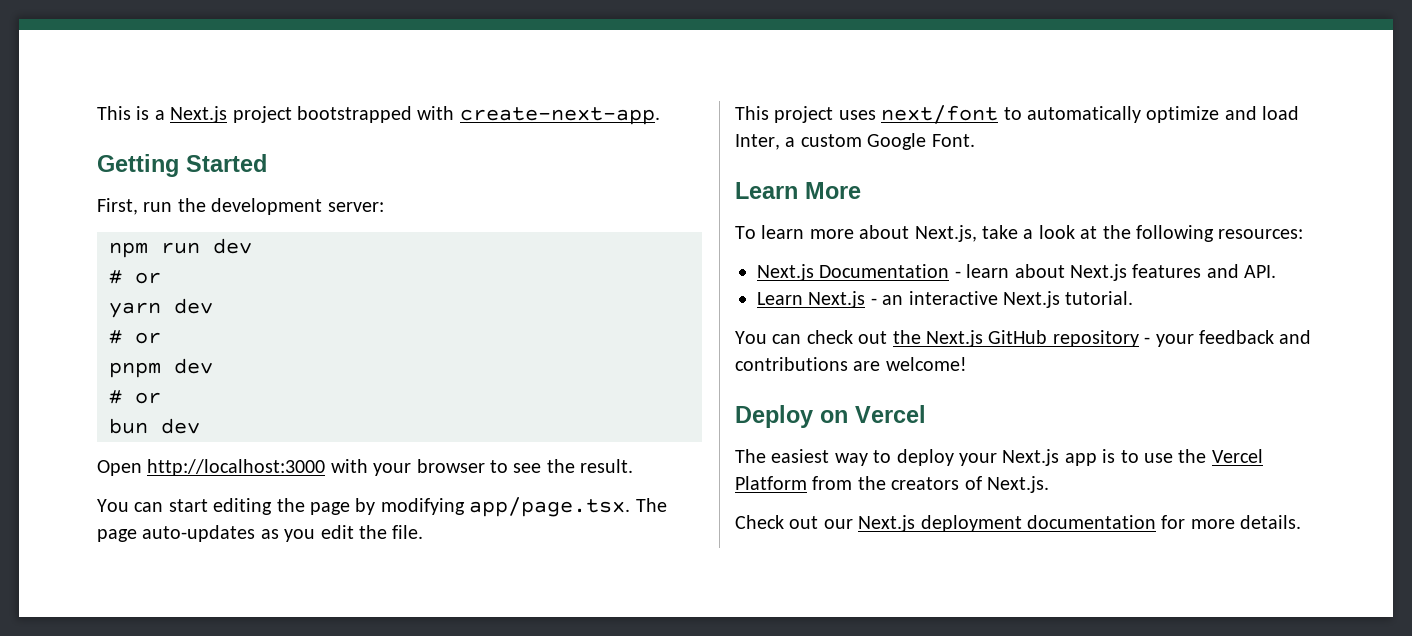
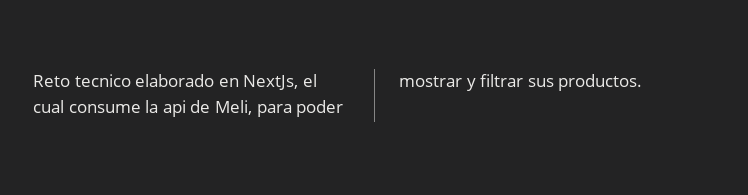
- This is a Next.js project bootstrapped with create-next-app.
- Getting Started
- First, run the development server:
- npm run dev
- # or
- yarn dev
- # or
- pnpm dev
- # or
- bun dev
- Open http://localhost:3000 with your browser to see the result.
- You can start editing the page by modifying app/page.tsx. The page auto-updates as you edit the file.
- This project uses next/font to automatically optimize and load Inter, a custom Google Font.
- Learn More
- To learn more about Next.js, take a look at the following resources:
- Next.js Documentation - learn about Next.js features and API.
- Learn Next.js - an interactive Next.js tutorial.
- You can check out the Next.js GitHub repository - your feedback and contributions are welcome!
- Deploy on Vercel
- The easiest way to deploy your Next.js app is to use the Vercel Platform from the creators of Next.js.
- Check out our Next.js deployment documentation for more details.
+ Reto tecnico elaborado en NextJs, el cual consume la api de Meli, para poder mostrar y filtrar sus productos.

